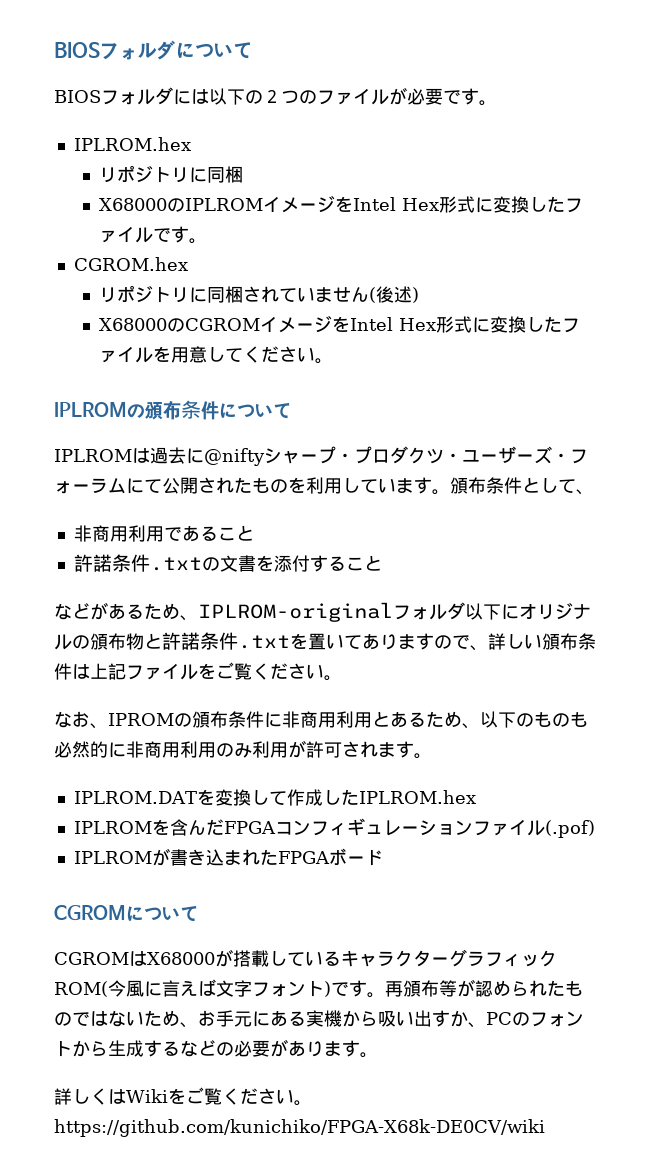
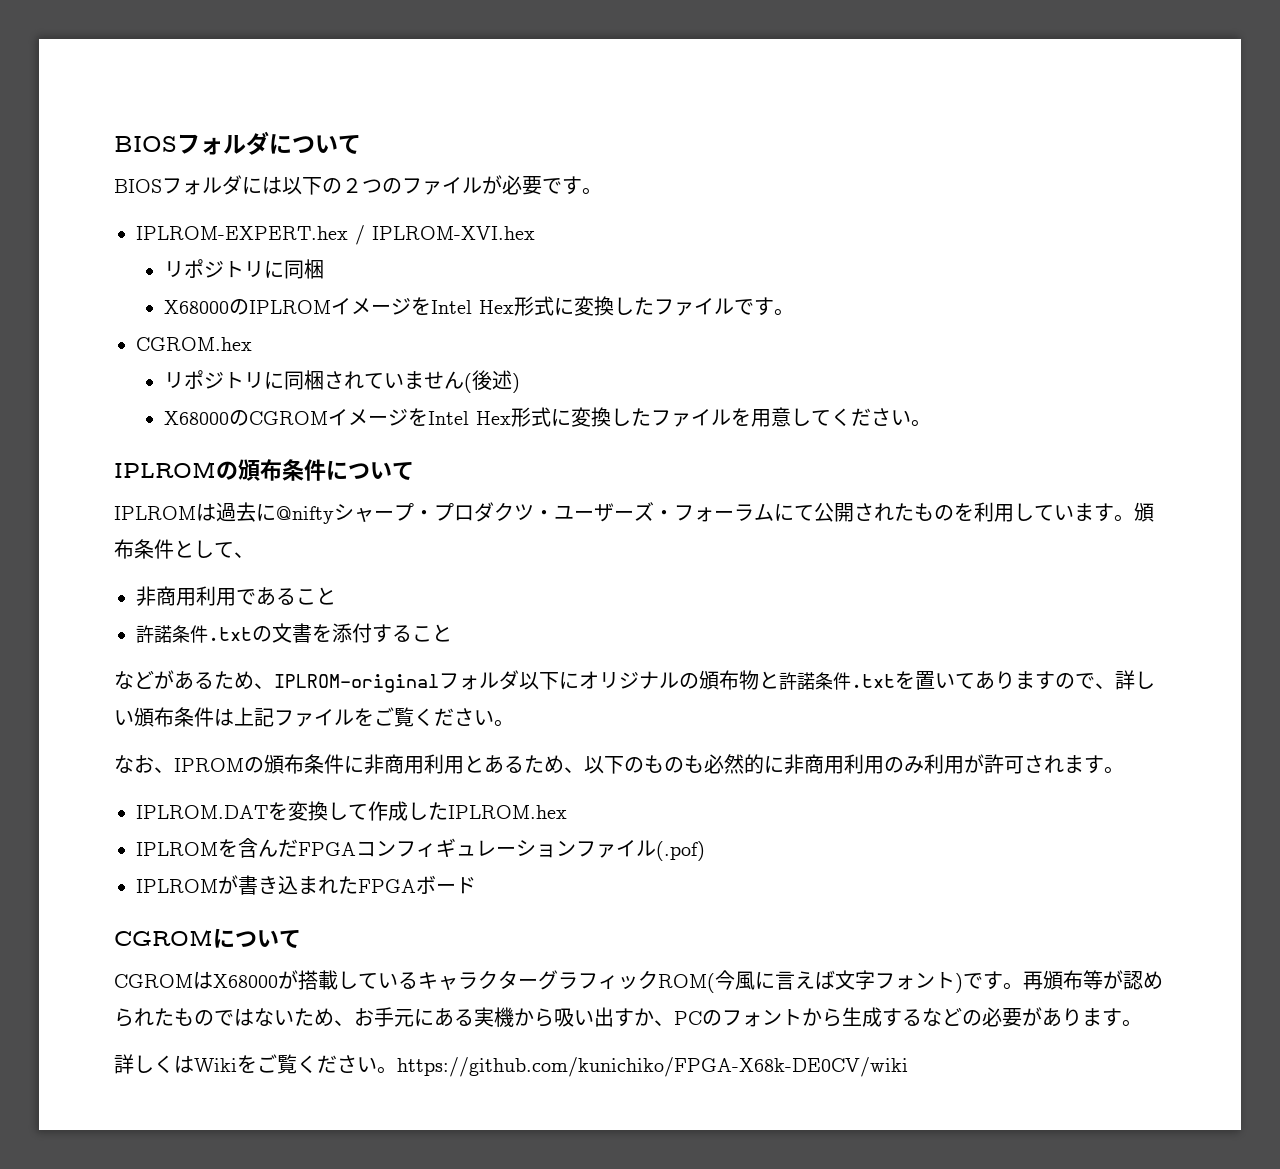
  BIOSフォルダには以下の２つのファイルが必要です。
- IPLROM.hex
+ IPLROM-EXPERT.hex / IPLROM-XVI.hex

